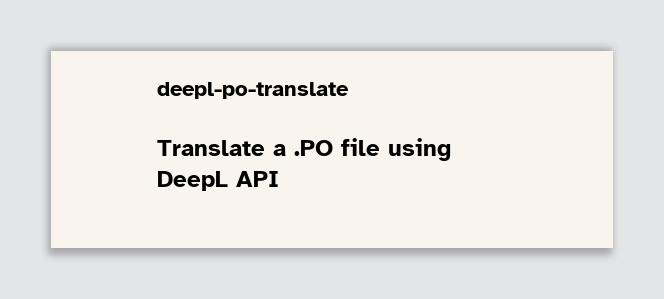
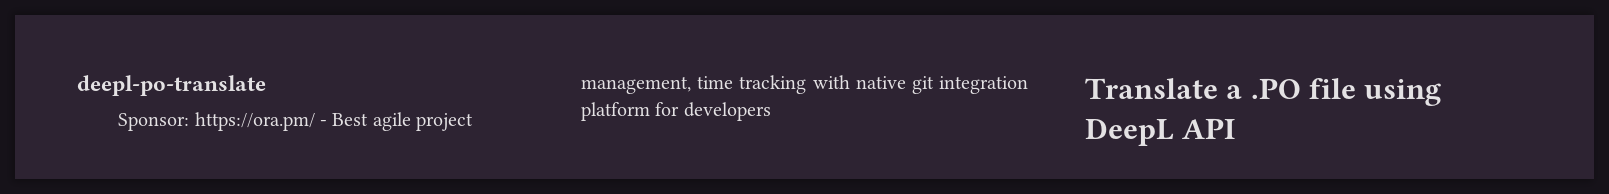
+ Sponsor: https://ora.pm/ - Best agile project management, time tracking with native git integration platform for developers

